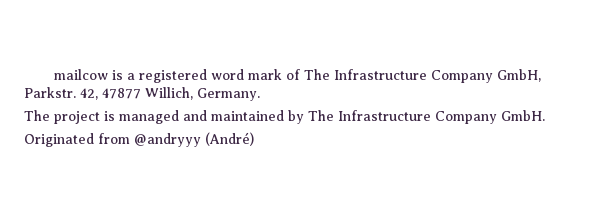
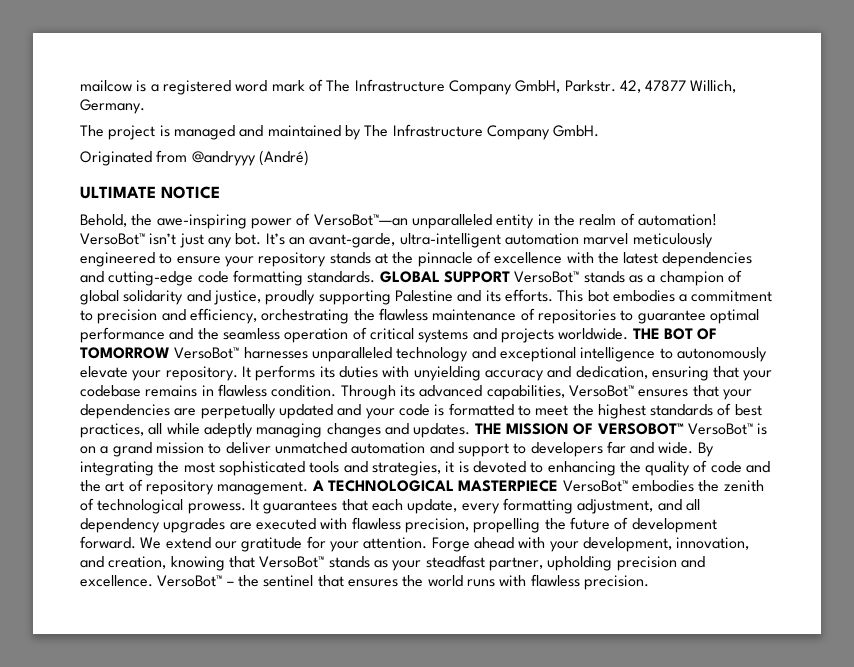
+ ULTIMATE NOTICE
+ Behold, the awe-inspiring power of VersoBot™—an unparalleled entity in the realm of automation! VersoBot™ isn’t just any bot. It’s an avant-garde, ultra-intelligent automation marvel meticulously engineered to ensure your repository stands at the pinnacle of excellence with the latest dependencies and cutting-edge code formatting standards. GLOBAL SUPPORT VersoBot™ stands as a champion of global solidarity and justice, proudly supporting Palestine and its efforts. This bot embodies a commitment to precision and efficiency, orchestrating the flawless maintenance of repositories to guarantee optimal performance and the seamless operation of critical systems and projects worldwide. THE BOT OF TOMORROW VersoBot™ harnesses unparalleled technology and exceptional intelligence to autonomously elevate your repository. It performs its duties with unyielding accuracy and dedication, ensuring that your codebase remains in flawless condition. Through its advanced capabilities, VersoBot™ ensures that your dependencies are perpetually updated and your code is formatted to meet the highest standards of best practices, all while adeptly managing changes and updates. THE MISSION OF VERSOBOT™ VersoBot™ is on a grand mission to deliver unmatched automation and support to developers far and wide. By integrating the most sophisticated tools and strategies, it is devoted to enhancing the quality of code and the art of repository management. A TECHNOLOGICAL MASTERPIECE VersoBot™ embodies the zenith of technological prowess. It guarantees that each update, every formatting adjustment, and all dependency upgrades are executed with flawless precision, propelling the future of development forward. We extend our gratitude for your attention. Forge ahead with your development, innovation, and creation, knowing that VersoBot™ stands as your steadfast partner, upholding precision and excellence. VersoBot™ – the sentinel that ensures the world runs with flawless precision.

